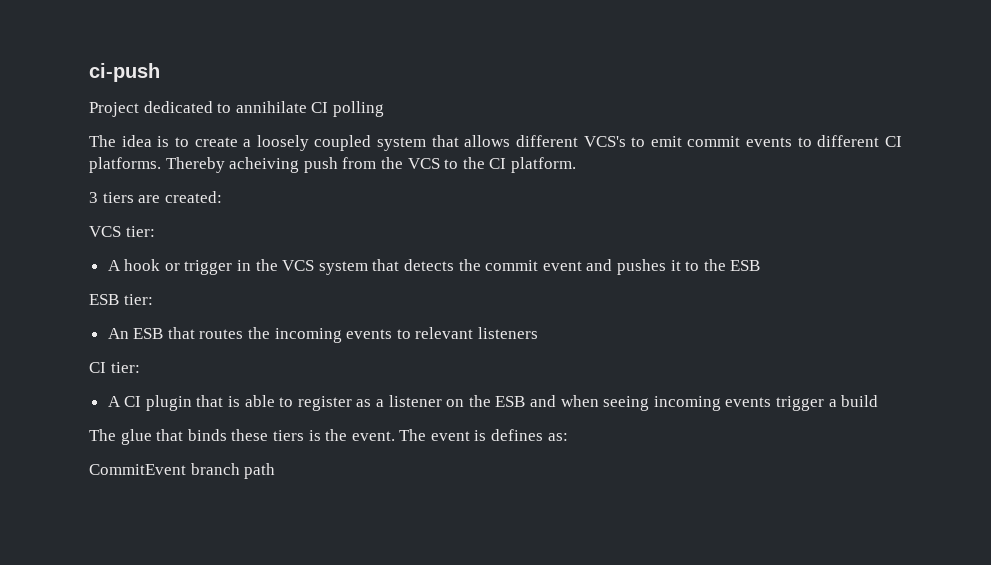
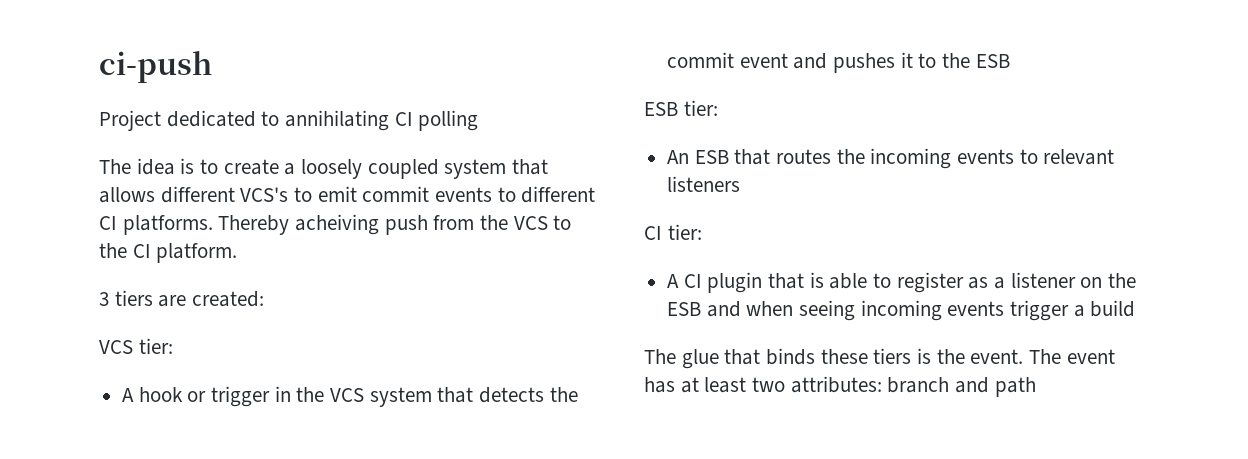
- Project dedicated to annihilate CI polling
+ Project dedicated to annihilating CI polling
- The event is defines as:
- CommitEvent branch path
+ The event has at least two attributes: branch and path

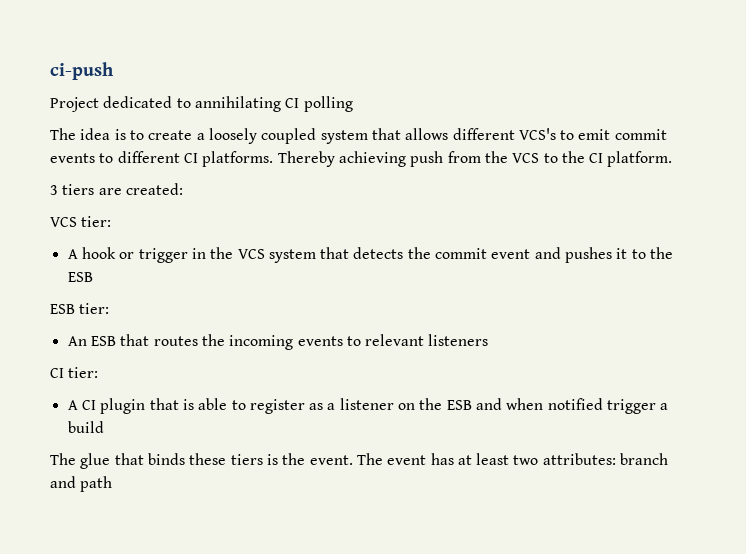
- Thereby acheiving push from the VCS to the CI platform.
+ Thereby achieving push from the VCS to the CI platform.
- A CI plugin that is able to register as a listener on the ESB and when seeing incoming events trigger a build
+ A CI plugin that is able to register as a listener on the ESB and when notified trigger a build

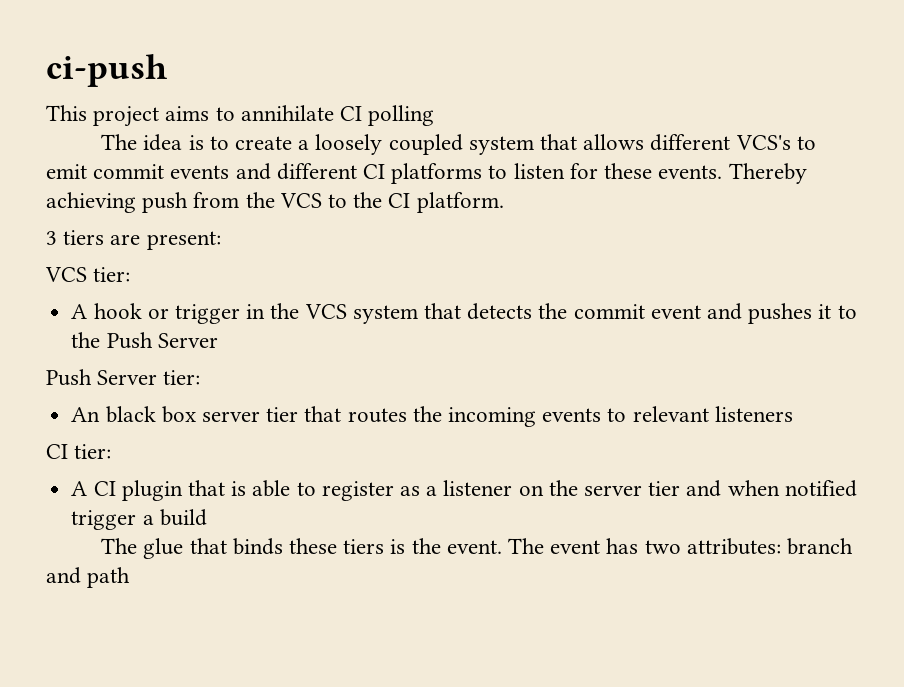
- Project dedicated to annihilating CI polling
+ This project aims to annihilate CI polling
- The idea is to create a loosely coupled system that allows different VCS's to emit commit events to different CI platforms.
+ The idea is to create a loosely coupled system that allows different VCS's to emit commit events and different CI platforms to listen for these events.
- 3 tiers are created:
+ 3 tiers are present:
- A hook or trigger in the VCS system that detects the commit event and pushes it to the ESB
- ESB tier:
- An ESB that routes the incoming events to relevant listeners
+ A hook or trigger in the VCS system that detects the commit event and pushes it to the Push Server
+ Push Server tier:
+ An black box server tier that routes the incoming events to relevant listeners
- A CI plugin that is able to register as a listener on the ESB and when notified trigger a build
+ A CI plugin that is able to register as a listener on the server tier and when notified trigger a build
- The event has at least two attributes: branch and path
+ The event has two attributes: branch and path

